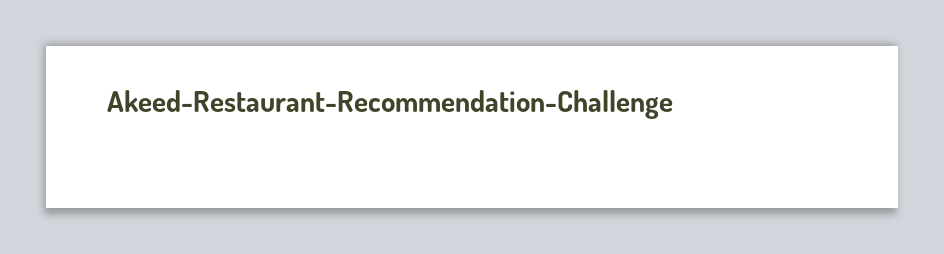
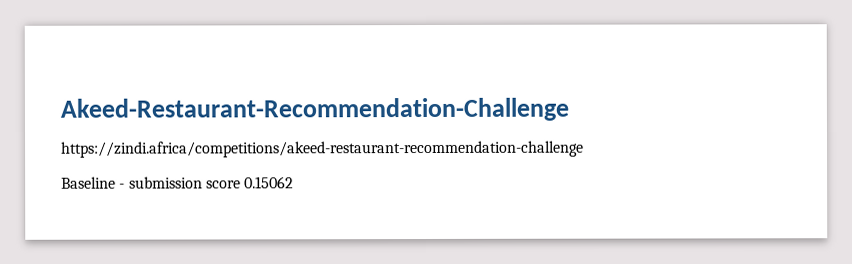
+ https://zindi.africa/competitions/akeed-restaurant-recommendation-challenge
+ Baseline - submission score 0.15062

